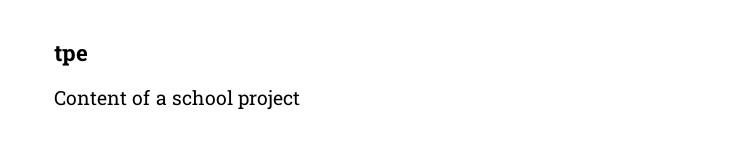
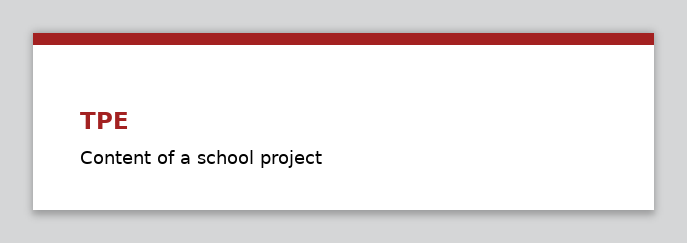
- tpe
+ TPE

